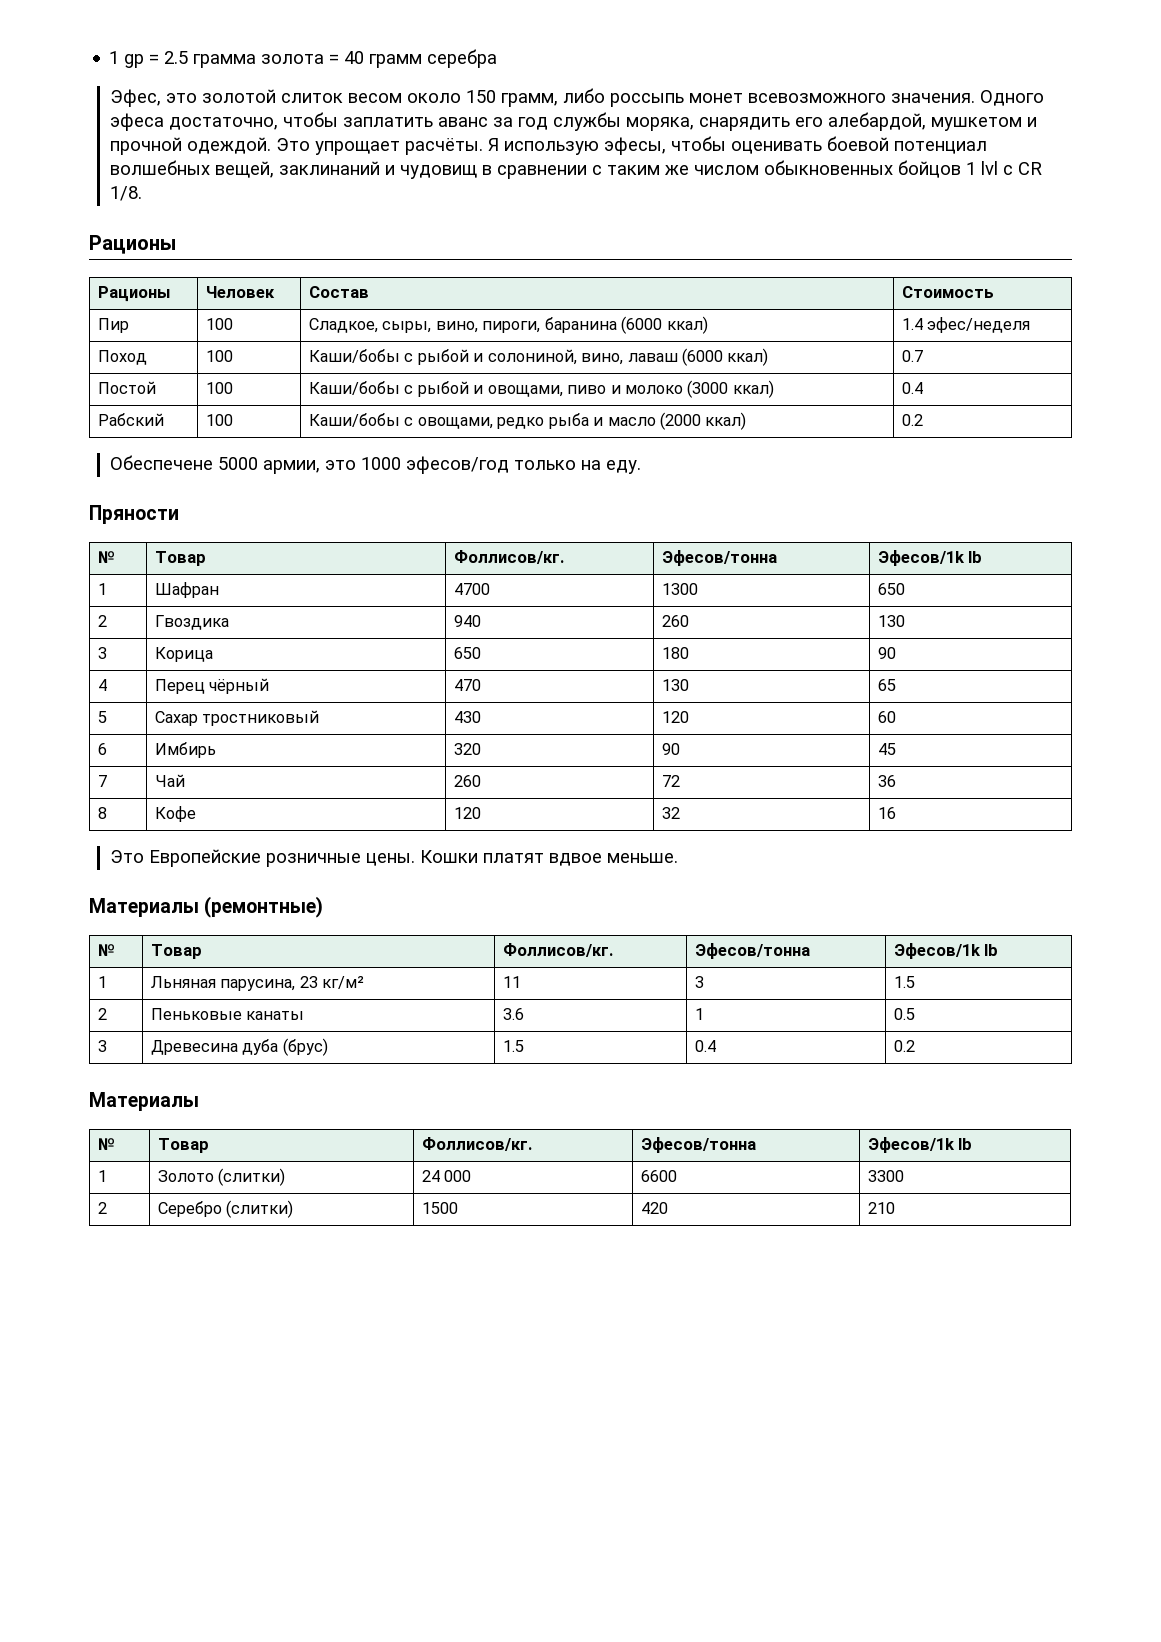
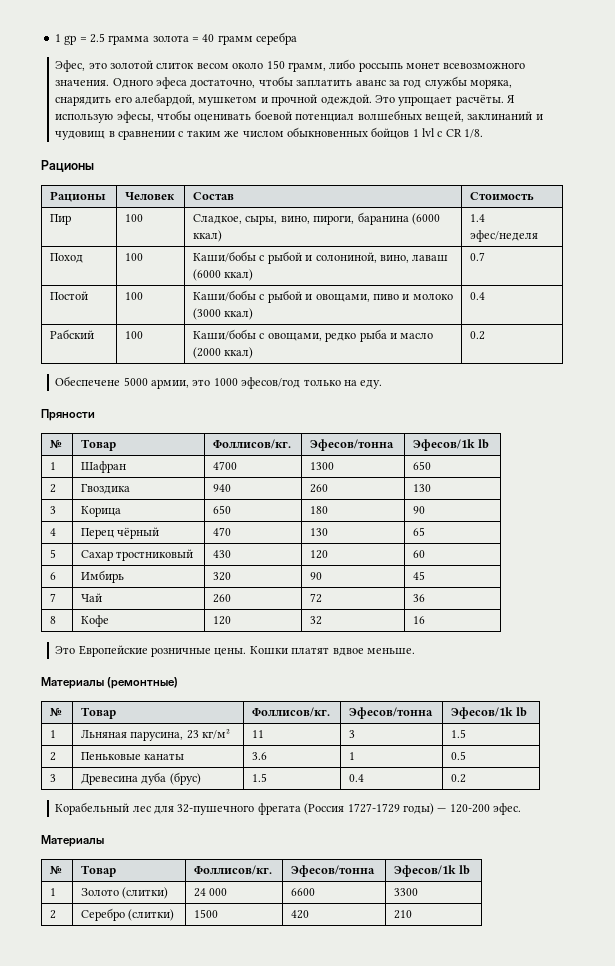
+ Корабельный лес для 32-пушечного фрегата (Россия 1727-1729 годы) — 120-200 эфес.

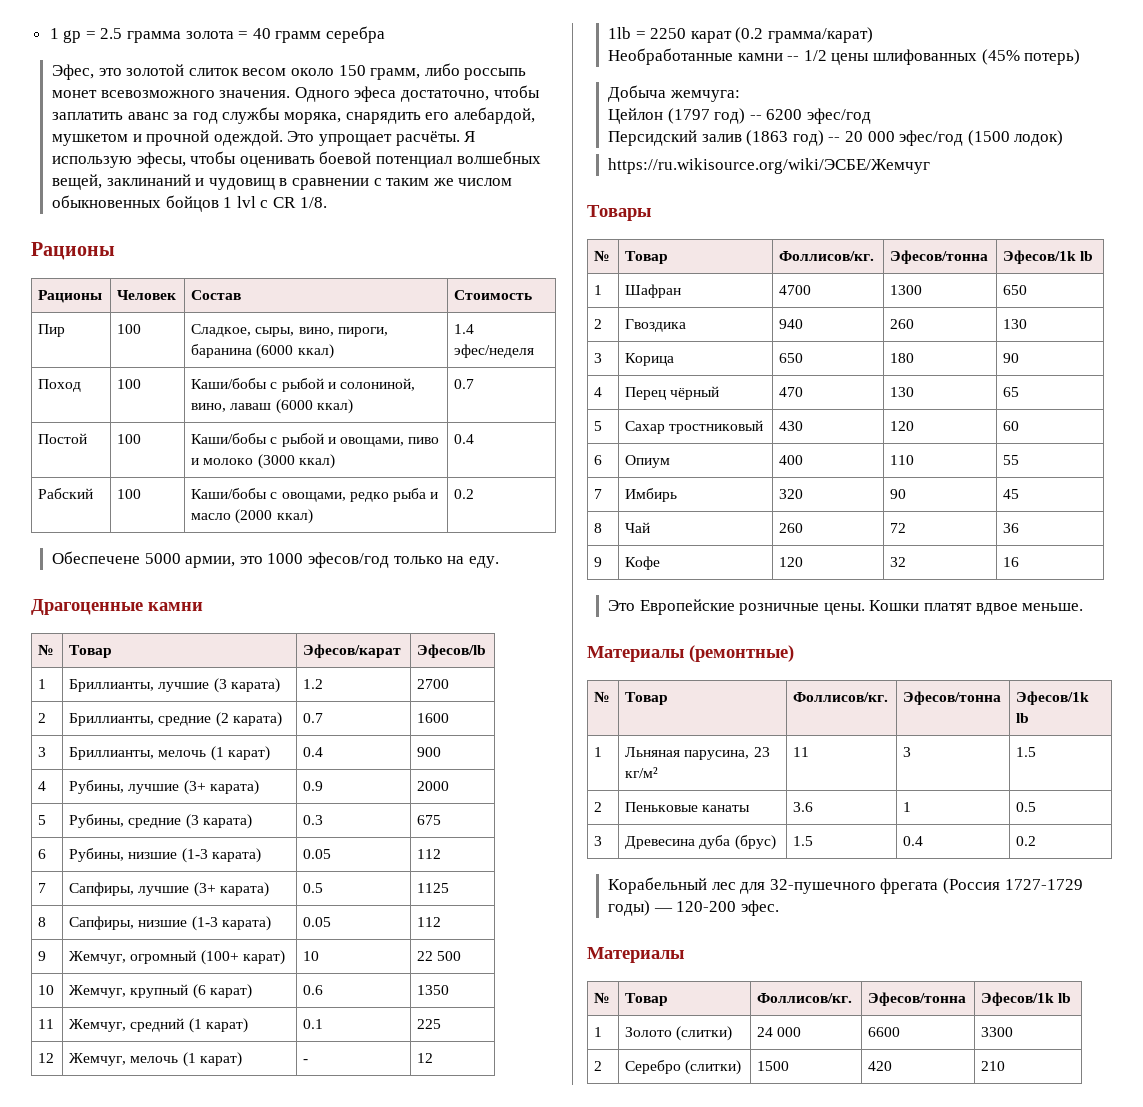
- Пряности
+ Драгоценные камни
+ № | Товар | Эфесов/карат | Эфесов/lb
+ 1 | Бриллианты, лучшие (3 карата) | 1.2 | 2700
+ 2 | Бриллианты, средние (2 карата) | 0.7 | 1600
+ 3 | Бриллианты, мелочь (1 карат) | 0.4 | 900
+ 4 | Рубины, лучшие (3+ карата) | 0.9 | 2000
+ 5 | Рубины, средние (3 карата) | 0.3 | 675
+ 6 | Рубины, низшие (1-3 карата) | 0.05 | 112
+ 7 | Сапфиры, лучшие (3+ карата) | 0.5 | 1125
+ 8 | Сапфиры, низшие (1-3 карата) | 0.05 | 112
+ 9 | Жемчуг, огромный (100+ карат) | 10 | 22 500
+ 10 | Жемчуг, крупный (6 карат) | 0.6 | 1350
+ 11 | Жемчуг, средний (1 карат) | 0.1 | 225
+ 12 | Жемчуг, мелочь (1 карат) | - | 12
+ 1lb = 2250 карат (0.2 грамма/карат)
+ Необработанные камни -- 1/2 цены шлифованных (45% потерь)
+ Добыча жемчуга:
+ Цейлон (1797 год) -- 6200 эфес/год
+ Персидский залив (1863 год) -- 20 000 эфес/год (1500 лодок)
+ https://ru.wikisource.org/wiki/ЭСБЕ/Жемчуг
+ Товары
- 6 | Имбирь | 320 | 90 | 45
+ 6 | Опиум | 400 | 110 | 55
+ 7 | Имбирь | 320 | 90 | 45
- 7 | Чай | 260 | 72 | 36
+ 8 | Чай | 260 | 72 | 36
- 8 | Кофе | 120 | 32 | 16
+ 9 | Кофе | 120 | 32 | 16

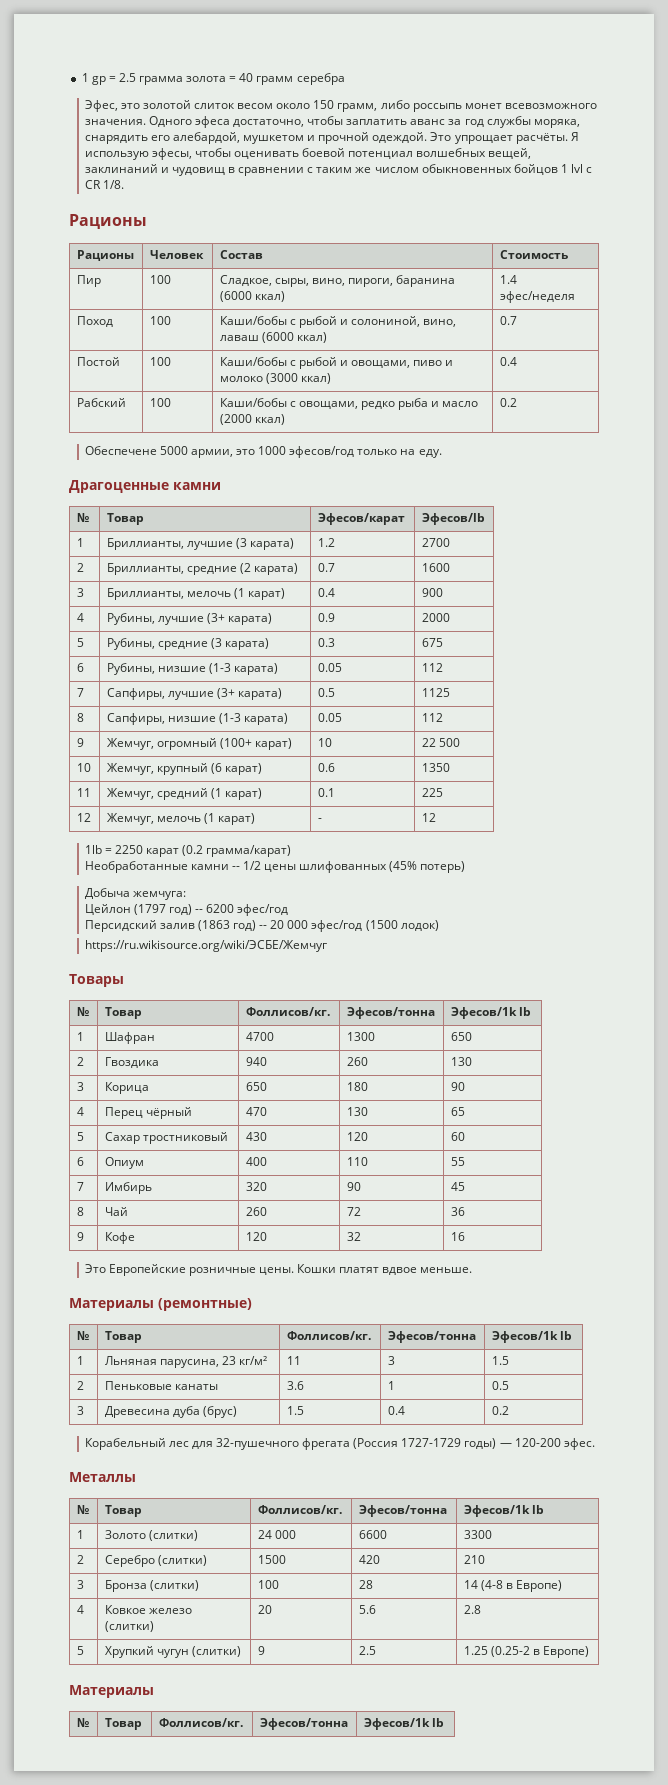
  Корабельный лес для 32-пушечного фрегата (Россия 1727-1729 годы) — 120-200 эфес.
- Материалы
+ Металлы
+ 3 | Бронза (слитки) | 100 | 28 | 14 (4-8 в Европе)
+ 4 | Ковкое железо (слитки) | 20 | 5.6 | 2.8
+ 5 | Хрупкий чугун (слитки) | 9 | 2.5 | 1.25 (0.25-2 в Европе)
+ Материалы
+ № | Товар | Фоллисов/кг. | Эфесов/тонна | Эфесов/1k lb

